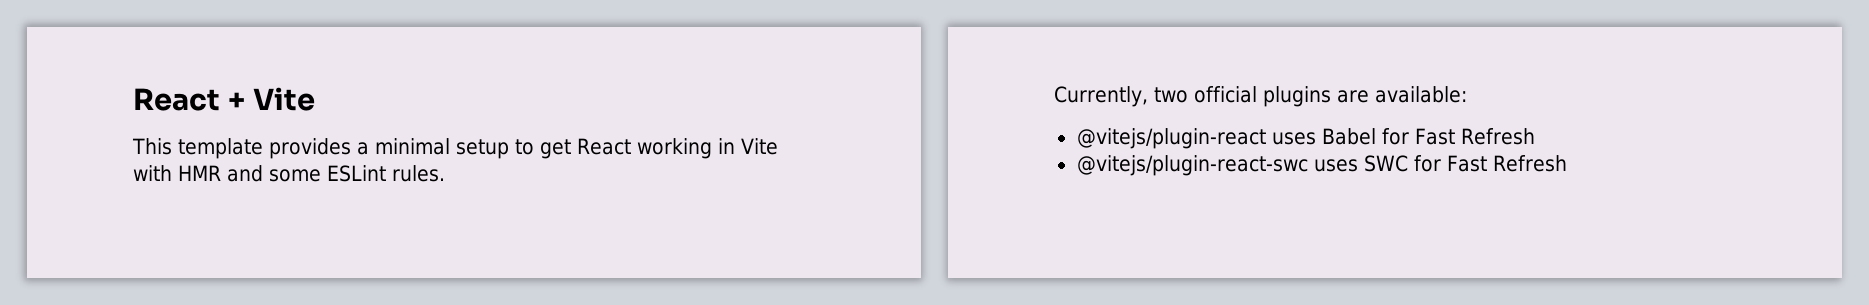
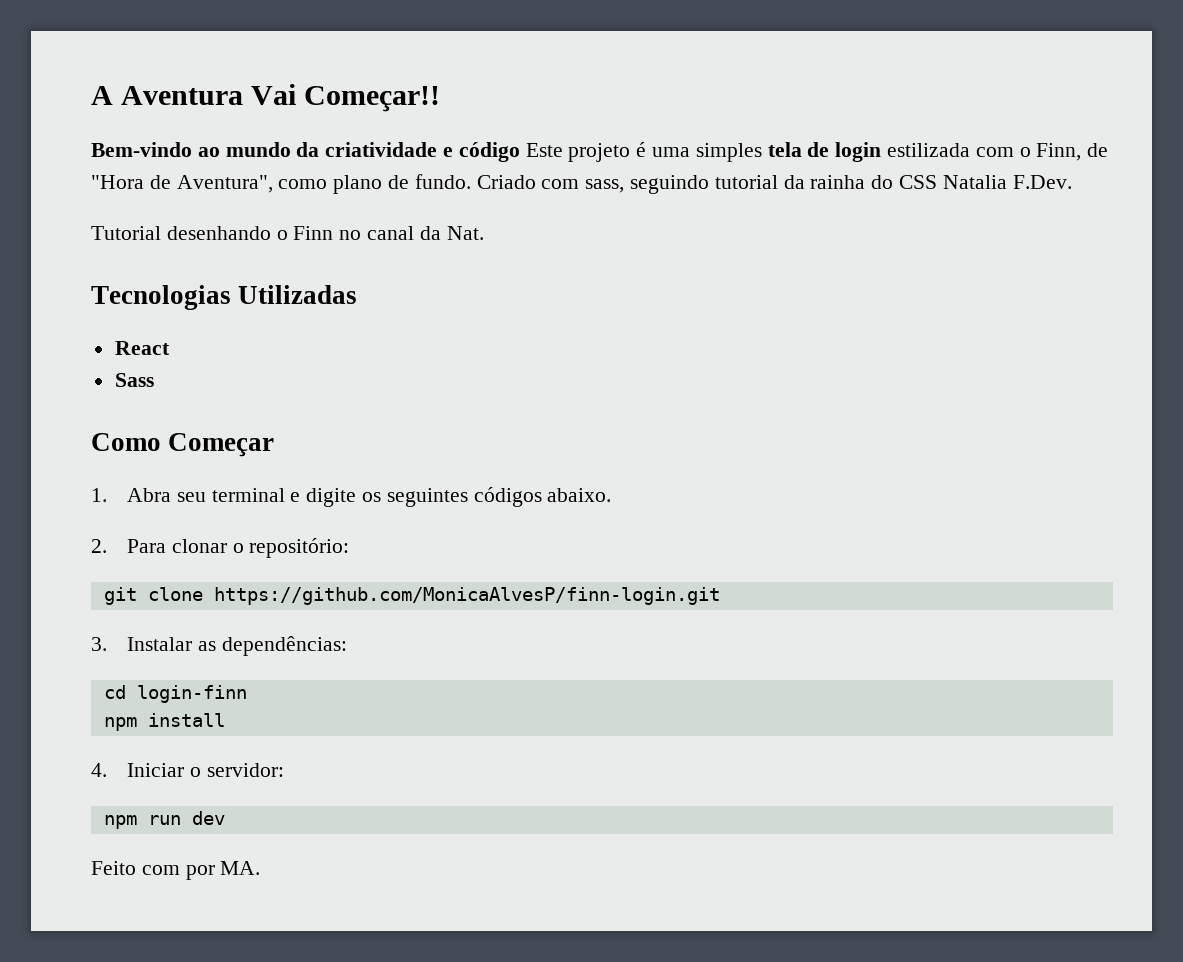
- React + Vite
- This template provides a minimal setup to get React working in Vite with HMR and some ESLint rules.
- Currently, two official plugins are available:
- @vitejs/plugin-react uses Babel for Fast Refresh
- @vitejs/plugin-react-swc uses SWC for Fast Refresh
+ A Aventura Vai Começar!!
+ Bem-vindo ao mundo da criatividade e código Este projeto é uma simples tela de login estilizada com o Finn, de "Hora de Aventura", como plano de fundo. Criado com sass, seguindo tutorial da rainha do CSS Natalia F.Dev.
+ Tutorial desenhando o Finn no canal da Nat.
+ Tecnologias Utilizadas
+ React
+ Sass
+ Como Começar
+ 1. Abra seu terminal e digite os seguintes códigos abaixo.
+ 2. Para clonar o repositório:
+ git clone https://github.com/MonicaAlvesP/finn-login.git
+ 3. Instalar as dependências:
+ cd login-finn
+ npm install
+ 4. Iniciar o servidor:
+ npm run dev
+ Feito com por MA.

